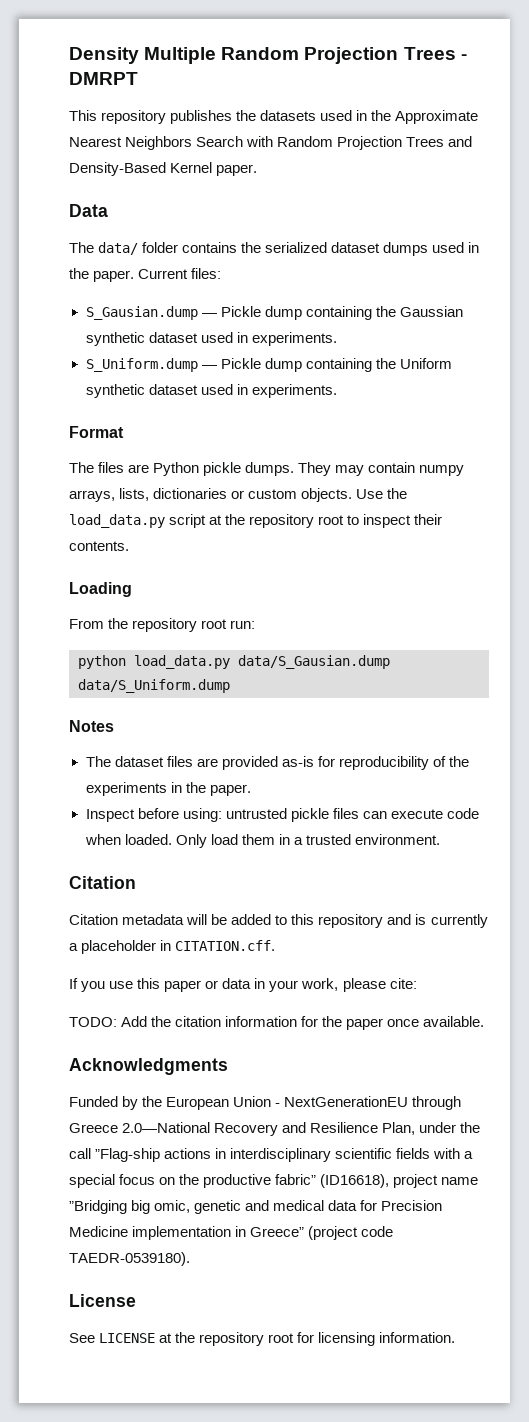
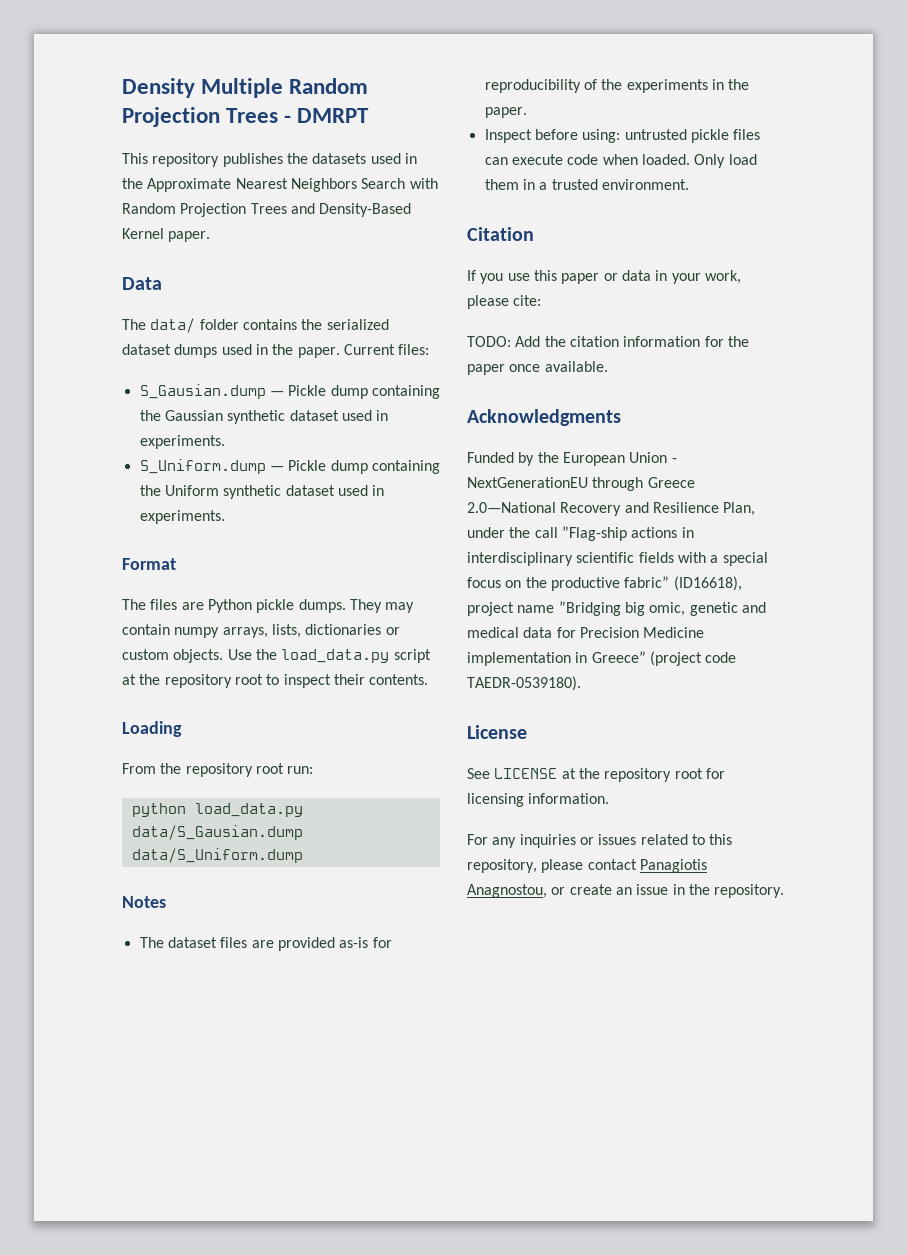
- Citation metadata will be added to this repository and is currently a placeholder in CITATION.cff.
+ For any inquiries or issues related to this repository, please contact Panagiotis Anagnostou, or create an issue in the repository.

